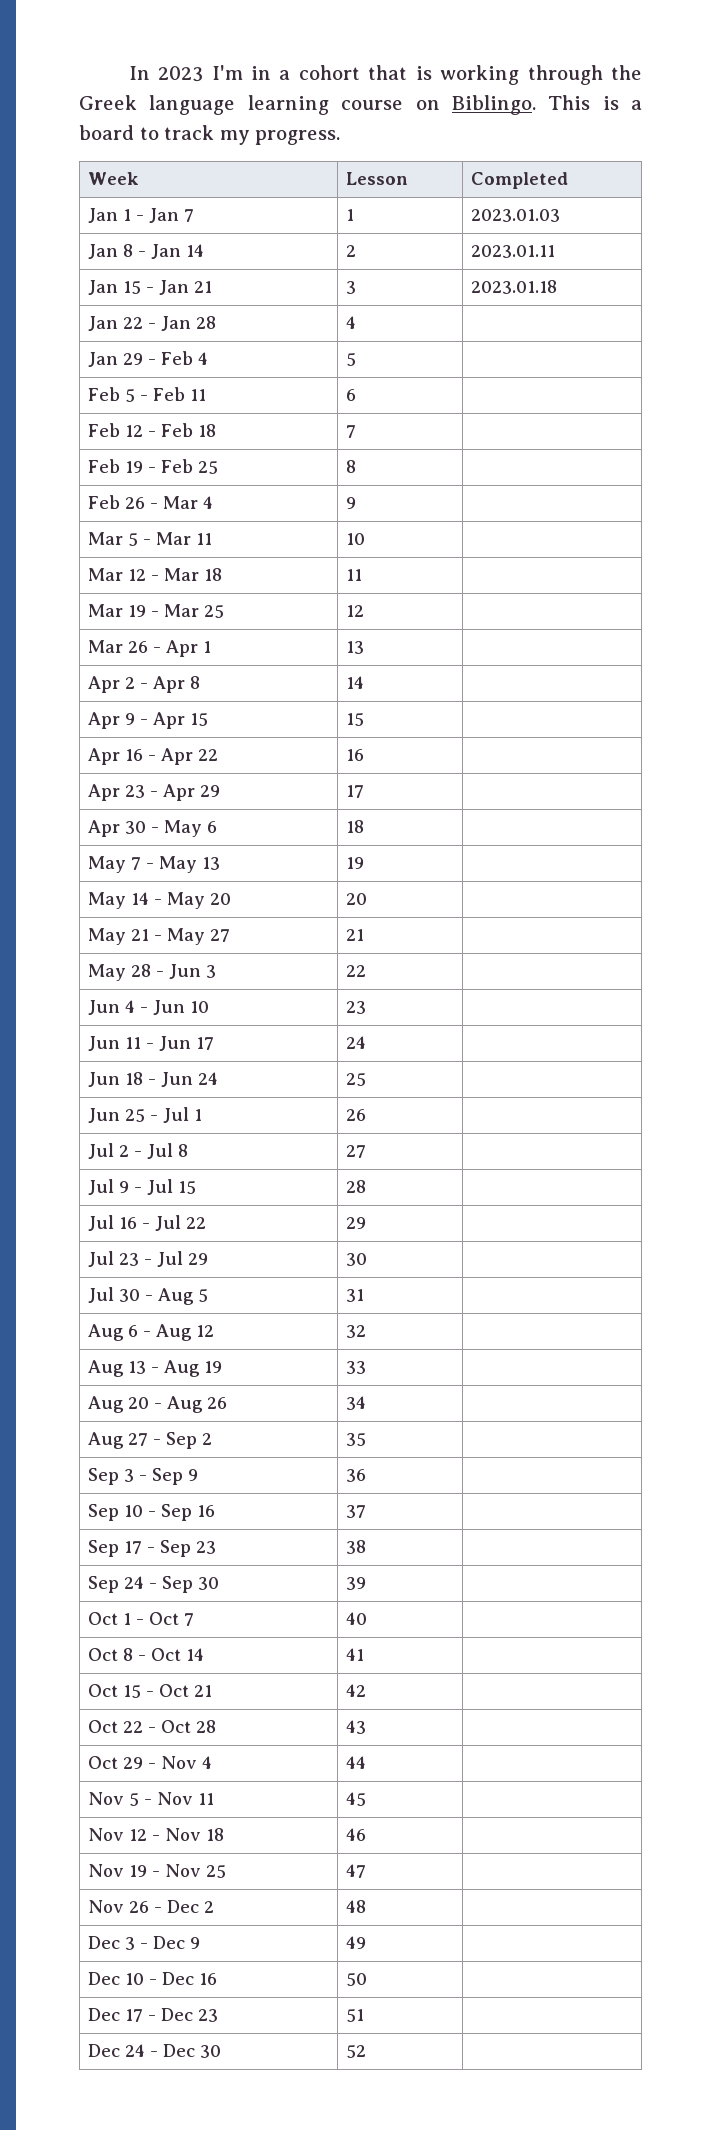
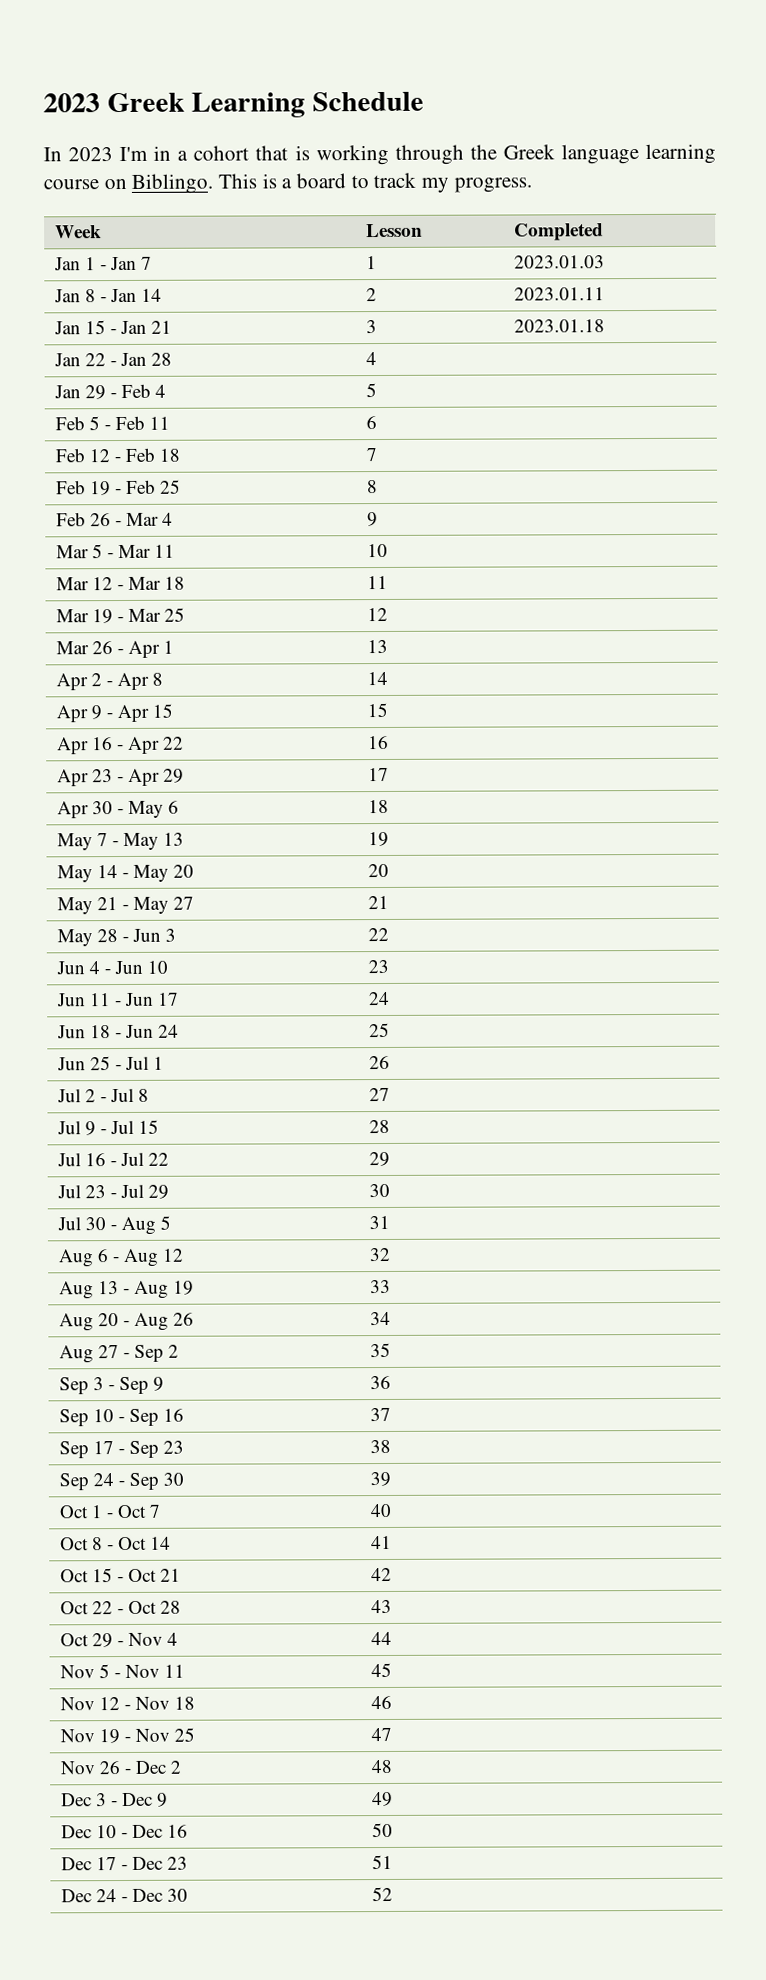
+ 2023 Greek Learning Schedule

